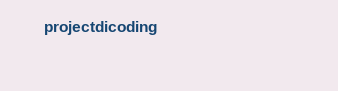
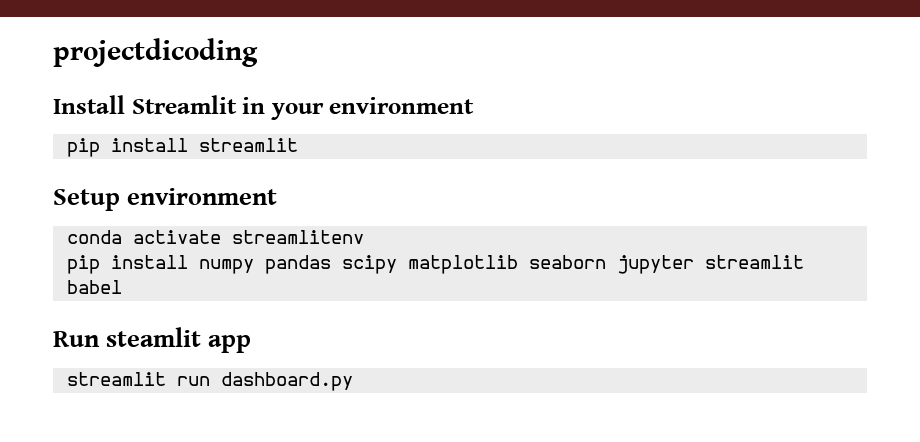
+ Install Streamlit in your environment
+ pip install streamlit
+ Setup environment
+ conda activate streamlitenv
+ pip install numpy pandas scipy matplotlib seaborn jupyter streamlit babel
+ Run steamlit app
+ streamlit run dashboard.py

